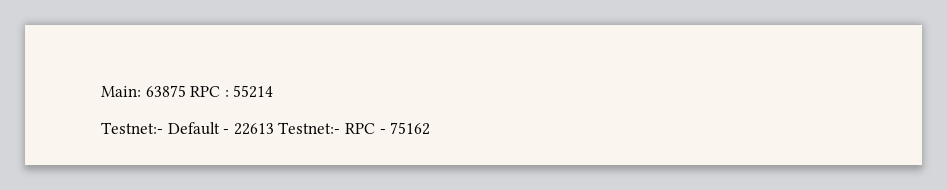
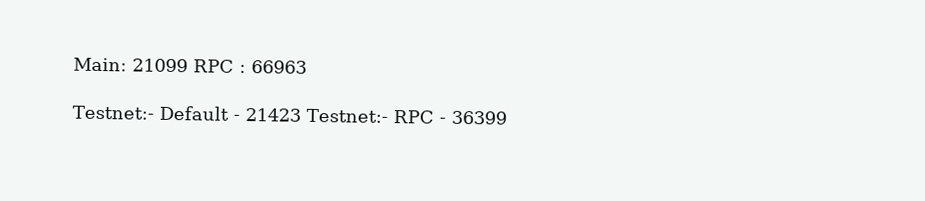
- Main: 63875 RPC : 55214
+ Main: 21099 RPC : 66963
- Testnet:- Default - 22613 Testnet:- RPC - 75162
+ Testnet:- Default - 21423 Testnet:- RPC - 36399

